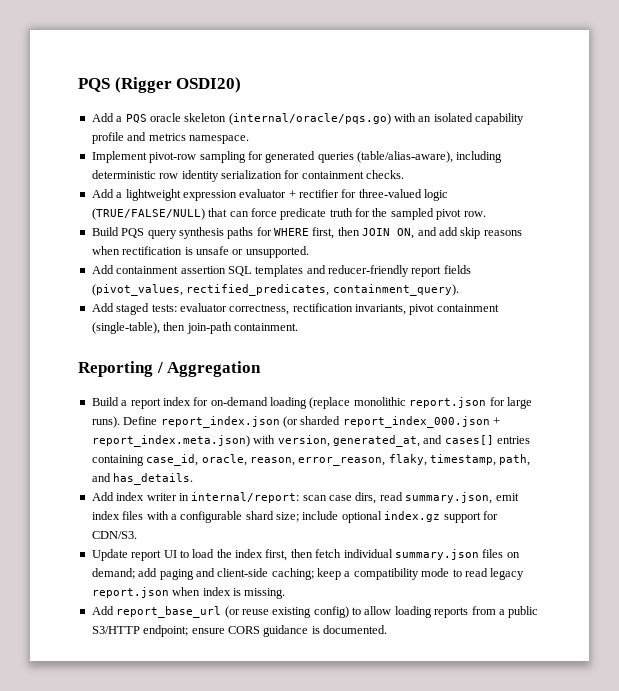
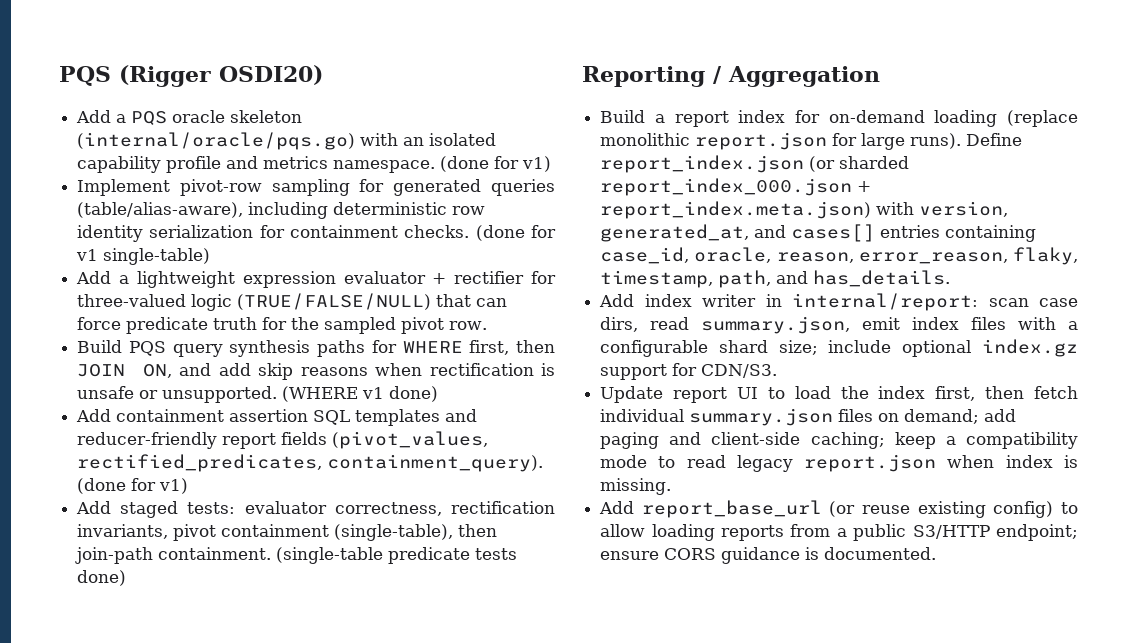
- Add a PQS oracle skeleton (internal/oracle/pqs.go) with an isolated capability profile and metrics namespace.
+ Add a PQS oracle skeleton (internal/oracle/pqs.go) with an isolated capability profile and metrics namespace. (done for v1)
+ (done for v1 single-table)
+ (WHERE v1 done)
- Add containment assertion SQL templates and reducer-friendly report fields (pivot_values, rectified_predicates, containment_query).
+ Add containment assertion SQL templates and reducer-friendly report fields (pivot_values, rectified_predicates, containment_query). (done for v1)
+ (single-table predicate tests done)

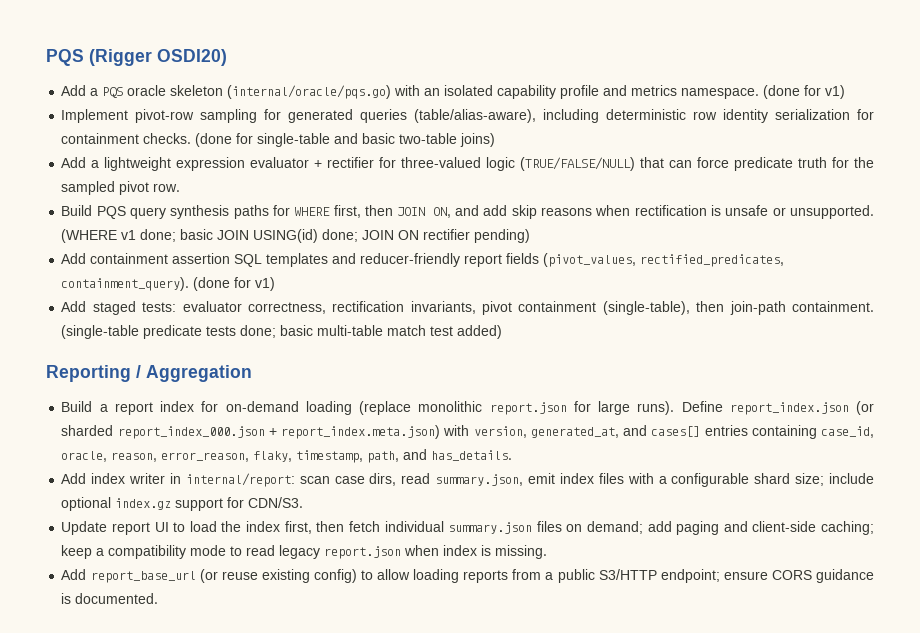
- (done for v1 single-table)
+ (done for single-table and basic two-table joins)
- (WHERE v1 done)
+ (WHERE v1 done; basic JOIN USING(id) done; JOIN ON rectifier pending)
- (single-table predicate tests done)
+ (single-table predicate tests done; basic multi-table match test added)

